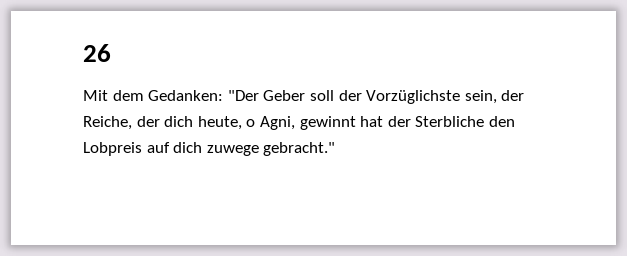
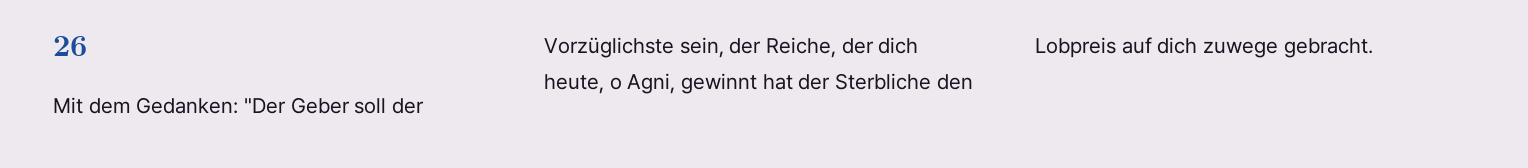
- Mit dem Gedanken: "Der Geber soll der Vorzüglichste sein, der Reiche, der dich heute, o Agni, gewinnt hat der Sterbliche den Lobpreis auf dich zuwege gebracht."
+ Mit dem Gedanken: "Der Geber soll der Vorzüglichste sein, der Reiche, der dich heute, o Agni, gewinnt hat der Sterbliche den Lobpreis auf dich zuwege gebracht.

